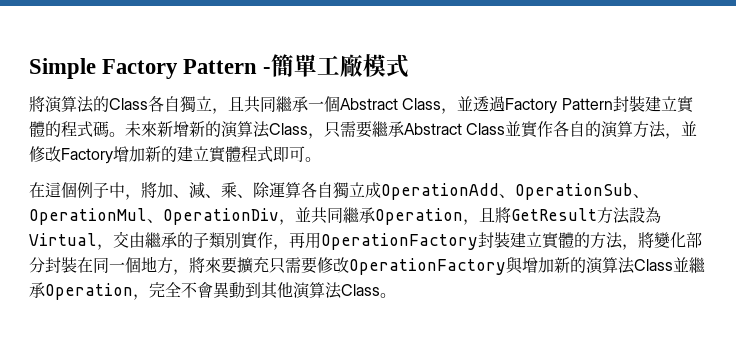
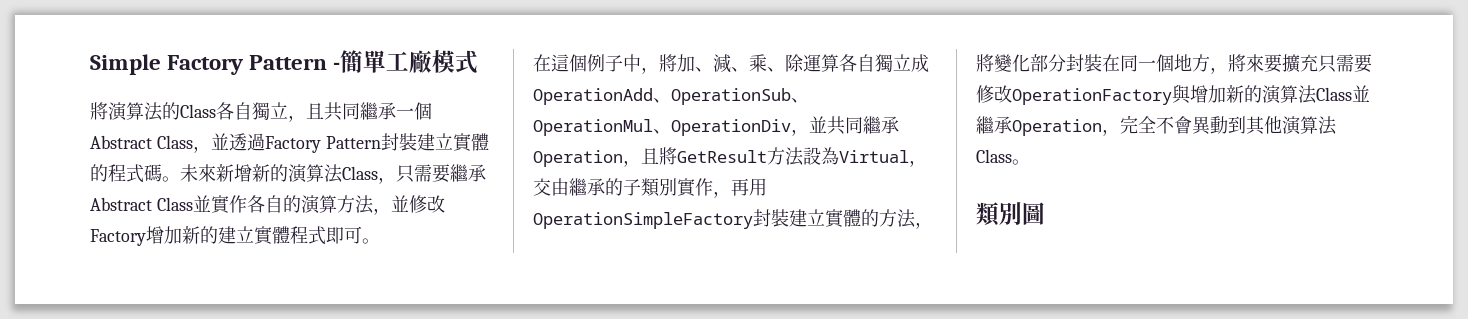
- 在這個例子中，將加、減、乘、除運算各自獨立成OperationAdd、OperationSub、OperationMul、OperationDiv，並共同繼承Operation，且將GetResult方法設為Virtual，交由繼承的子類別實作，再用OperationFactory封裝建立實體的方法，將變化部分封裝在同一個地方，將來要擴充只需要修改OperationFactory與增加新的演算法Class並繼承Operation，完全不會異動到其他演算法Class。
+ 在這個例子中，將加、減、乘、除運算各自獨立成OperationAdd、OperationSub、OperationMul、OperationDiv，並共同繼承Operation，且將GetResult方法設為Virtual，交由繼承的子類別實作，再用OperationSimpleFactory封裝建立實體的方法，將變化部分封裝在同一個地方，將來要擴充只需要修改OperationFactory與增加新的演算法Class並繼承Operation，完全不會異動到其他演算法Class。
+ 類別圖

